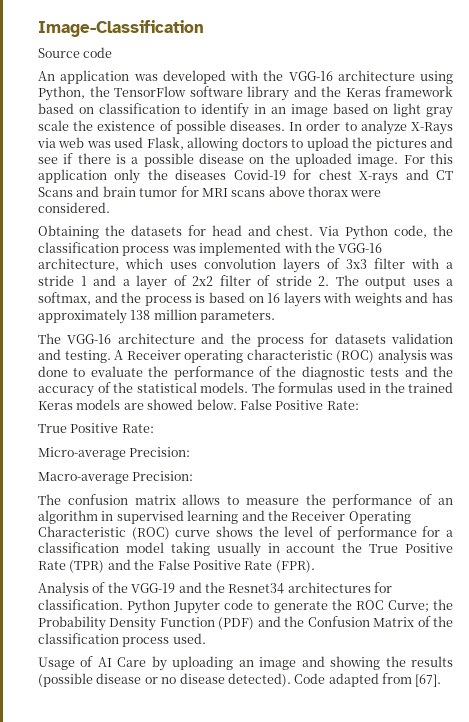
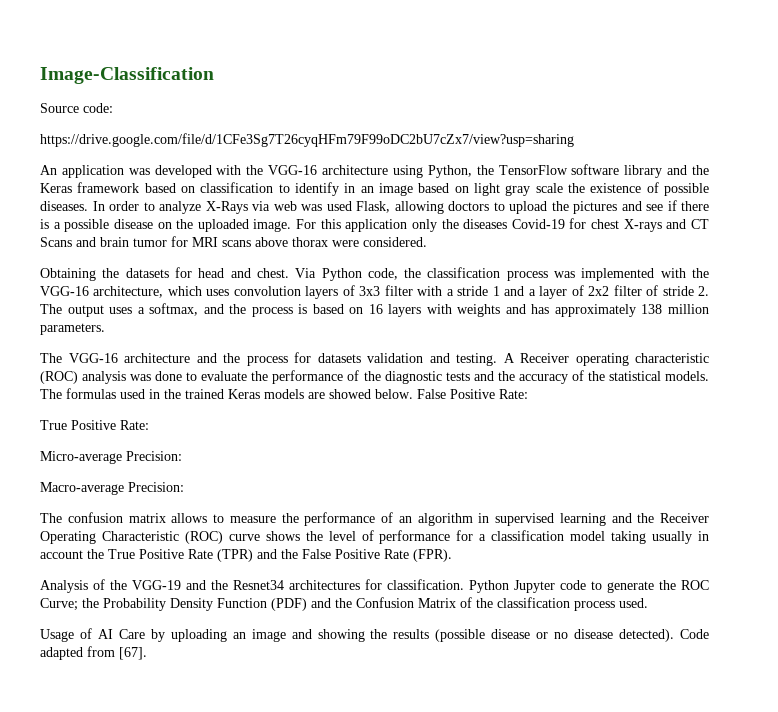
- Source code
+ Source code:
+ https://drive.google.com/file/d/1CFe3Sg7T26cyqHFm79F99oDC2bU7cZx7/view?usp=sharing

